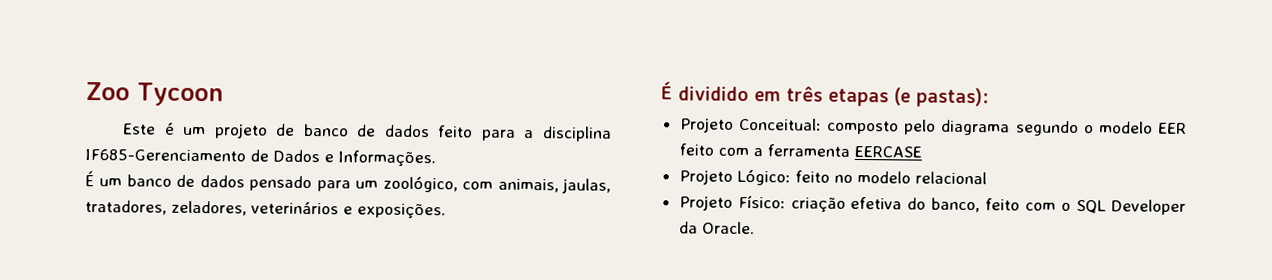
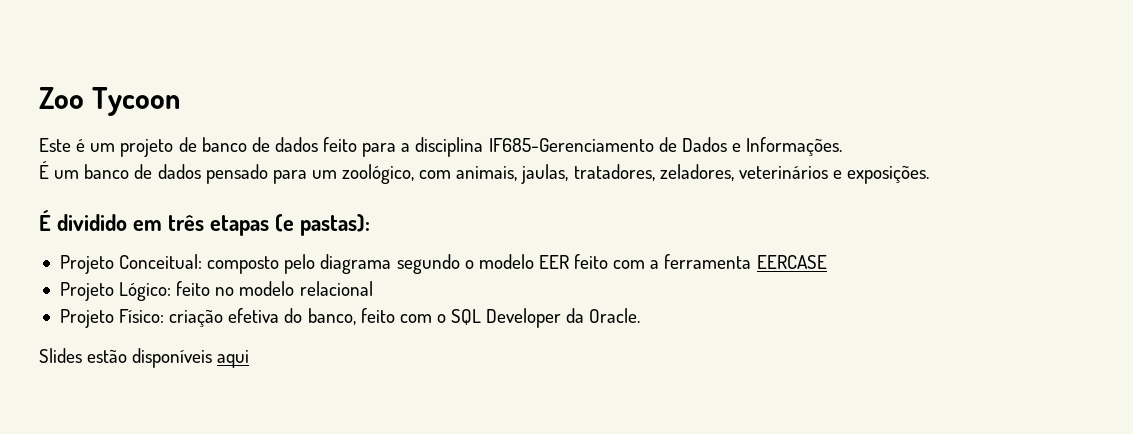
+ Slides estão disponíveis aqui

